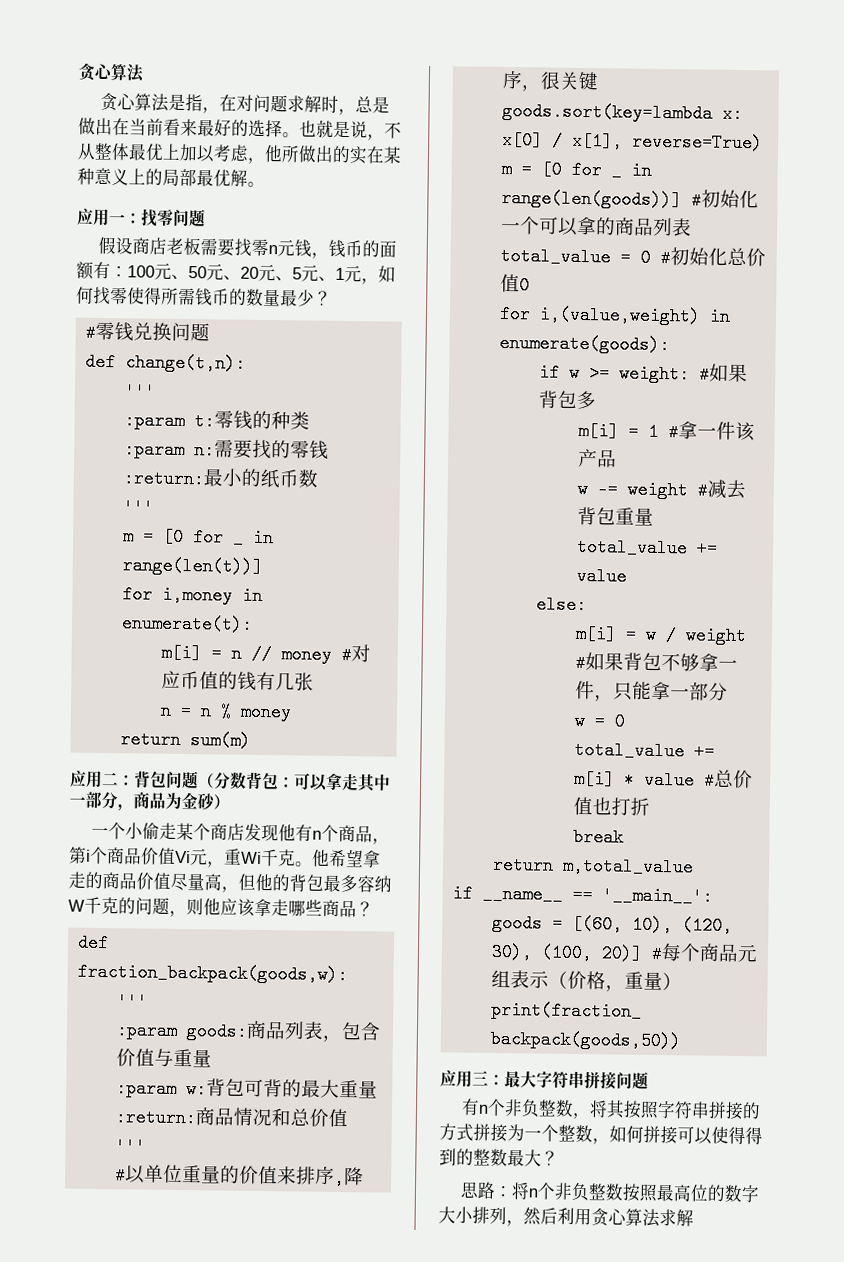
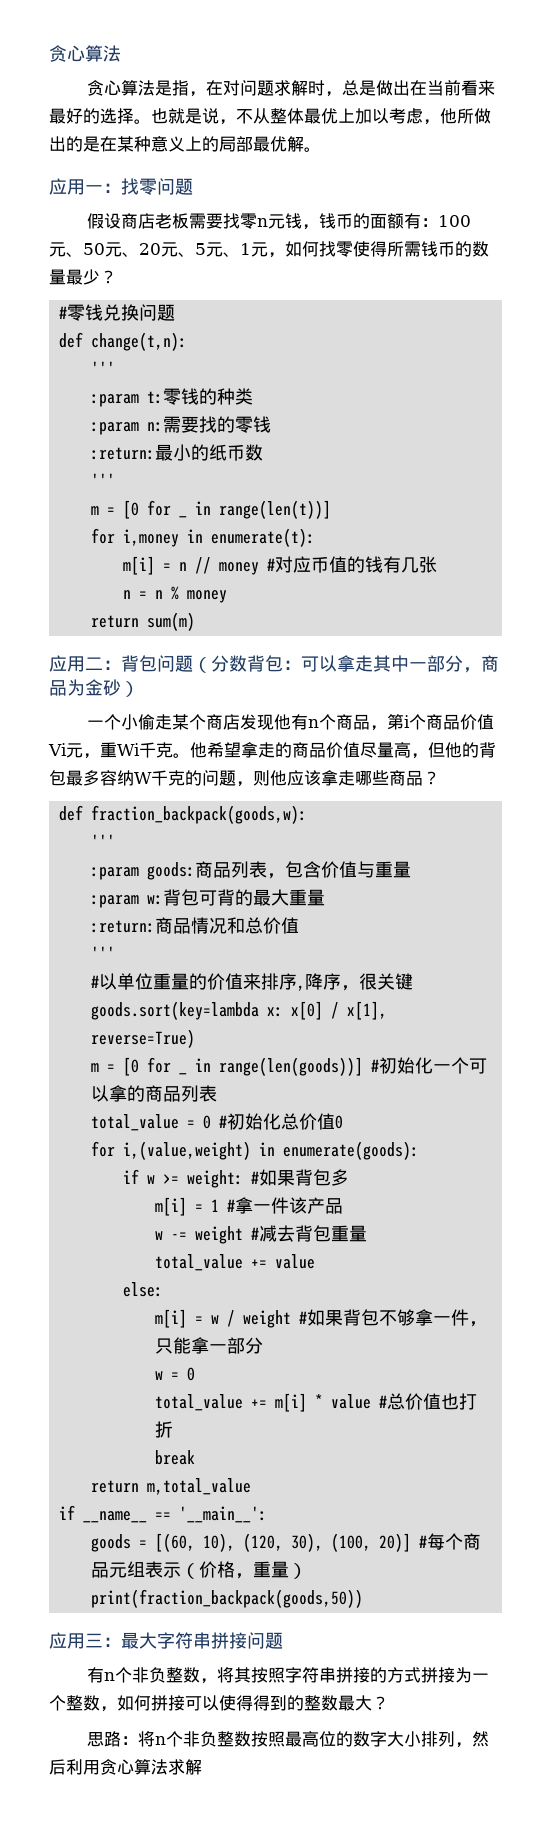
- 也就是说，不从整体最优上加以考虑，他所做出的实在某种意义上的局部最优解。
+ 也就是说，不从整体最优上加以考虑，他所做出的是在某种意义上的局部最优解。

